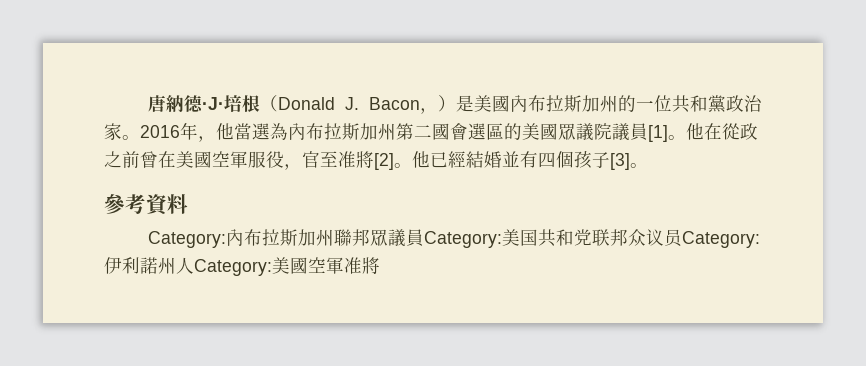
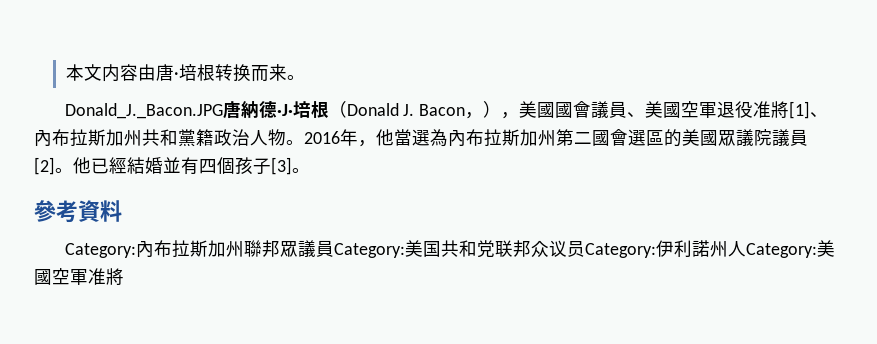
- 唐納德·J·培根（Donald J. Bacon，）是美國內布拉斯加州的一位共和黨政治家。
+ 本文内容由唐·培根转换而来。
+ Donald_J._Bacon.JPG唐納德·J·培根（Donald J. Bacon，），美國國會議員、美國空軍退役准將[1]、內布拉斯加州共和黨籍政治人物。
- 2016年，他當選為內布拉斯加州第二國會選區的美國眾議院議員[1]。他在從政之前曾在美國空軍服役，官至准將[2]。
+ 2016年，他當選為內布拉斯加州第二國會選區的美國眾議院議員[2]。

